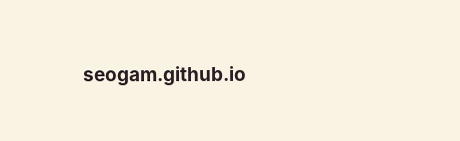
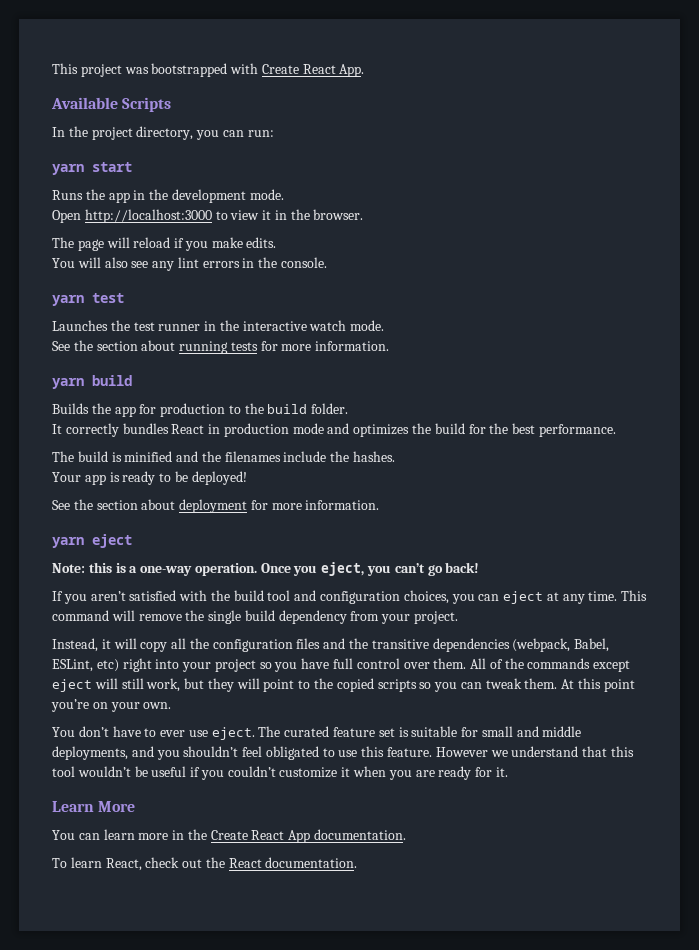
- seogam.github.io
+ This project was bootstrapped with Create React App.
+ Available Scripts
+ In the project directory, you can run:
+ yarn start
+ Runs the app in the development mode.
+ Open http://localhost:3000 to view it in the browser.
+ The page will reload if you make edits.
+ You will also see any lint errors in the console.
+ yarn test
+ Launches the test runner in the interactive watch mode.
+ See the section about running tests for more information.
+ yarn build
+ Builds the app for production to the build folder.
+ It correctly bundles React in production mode and optimizes the build for the best performance.
+ The build is minified and the filenames include the hashes.
+ Your app is ready to be deployed!
+ See the section about deployment for more information.
+ yarn eject
+ Note: this is a one-way operation. Once you eject, you can’t go back!
+ If you aren’t satisfied with the build tool and configuration choices, you can eject at any time. This command will remove the single build dependency from your project.
+ Instead, it will copy all the configuration files and the transitive dependencies (webpack, Babel, ESLint, etc) right into your project so you have full control over them. All of the commands except eject will still work, but they will point to the copied scripts so you can tweak them. At this point you’re on your own.
+ You don’t have to ever use eject. The curated feature set is suitable for small and middle deployments, and you shouldn’t feel obligated to use this feature. However we understand that this tool wouldn’t be useful if you couldn’t customize it when you are ready for it.
+ Learn More
+ You can learn more in the Create React App documentation.
+ To learn React, check out the React documentation.

